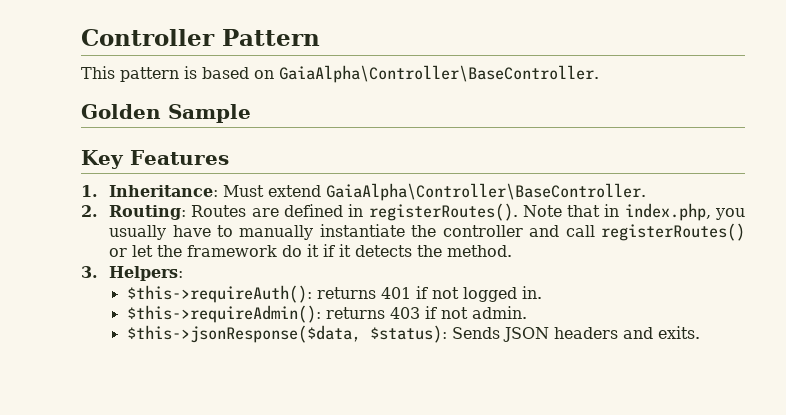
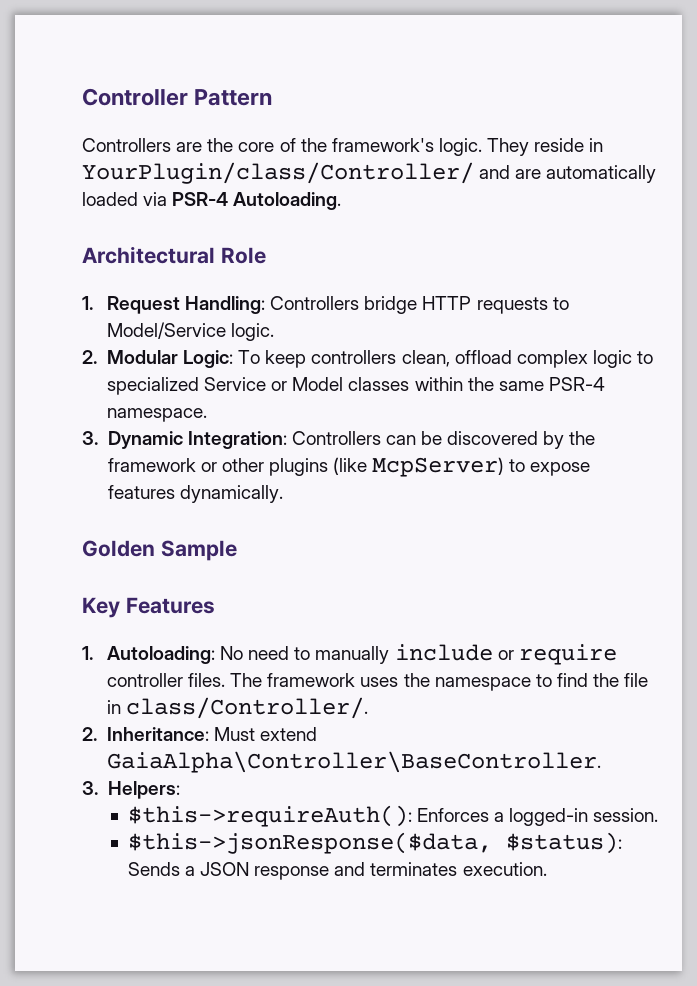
- This pattern is based on GaiaAlpha\Controller\BaseController.
+ Controllers are the core of the framework's logic. They reside in YourPlugin/class/Controller/ and are automatically loaded via PSR-4 Autoloading.
+ Architectural Role
+ 1. Request Handling: Controllers bridge HTTP requests to Model/Service logic.
+ 2. Modular Logic: To keep controllers clean, offload complex logic to specialized Service or Model classes within the same PSR-4 namespace.
+ 3. Dynamic Integration: Controllers can be discovered by the framework or other plugins (like McpServer) to expose features dynamically.
- 1. Inheritance: Must extend GaiaAlpha\Controller\BaseController.
- 2. Routing: Routes are defined in registerRoutes(). Note that in index.php, you usually have to manually instantiate the controller and call registerRoutes() or let the framework do it if it detects the method.
+ 1. Autoloading: No need to manually include or require controller files. The framework uses the namespace to find the file in class/Controller/.
+ 2. Inheritance: Must extend GaiaAlpha\Controller\BaseController.
  3. Helpers:
- $this->requireAuth(): returns 401 if not logged in.
- $this->requireAdmin(): returns 403 if not admin.
- $this->jsonResponse($data, $status): Sends JSON headers and exits.
+ $this->requireAuth(): Enforces a logged-in session.
+ $this->jsonResponse($data, $status): Sends a JSON response and terminates execution.

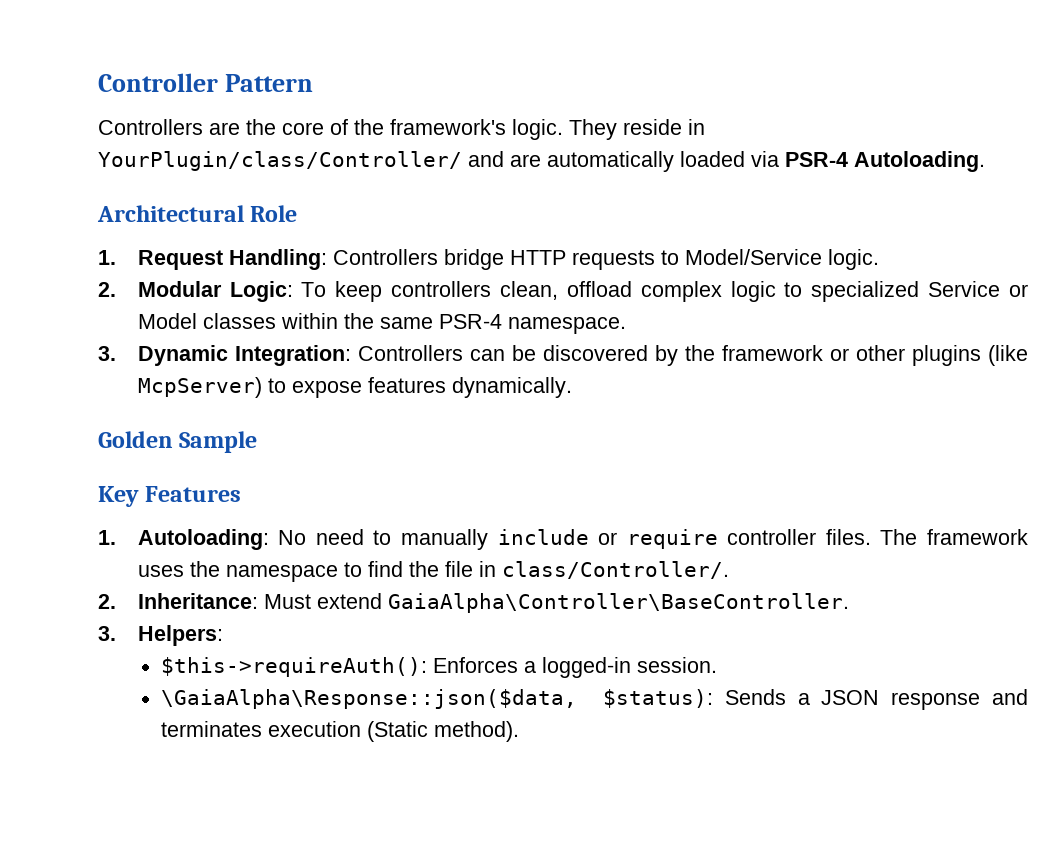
- $this->jsonResponse($data, $status): Sends a JSON response and terminates execution.
+ \GaiaAlpha\Response::json($data, $status): Sends a JSON response and terminates execution (Static method).

